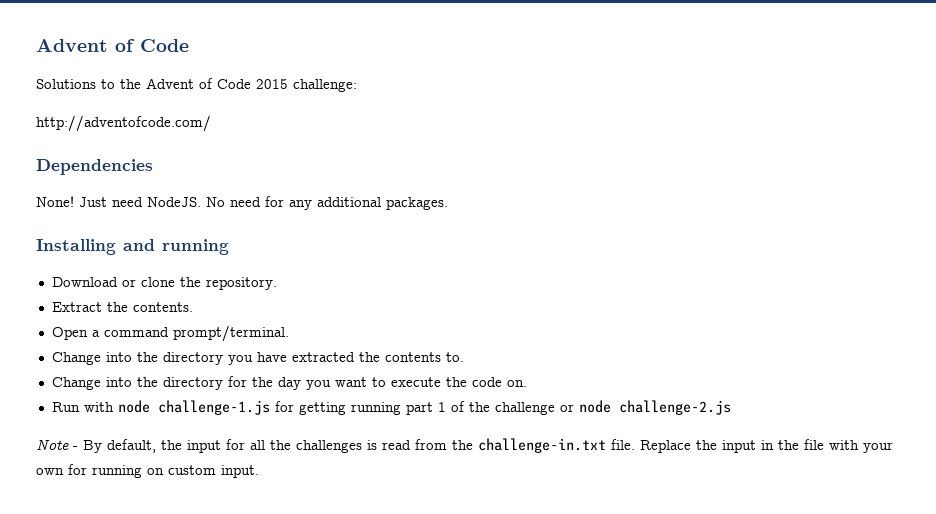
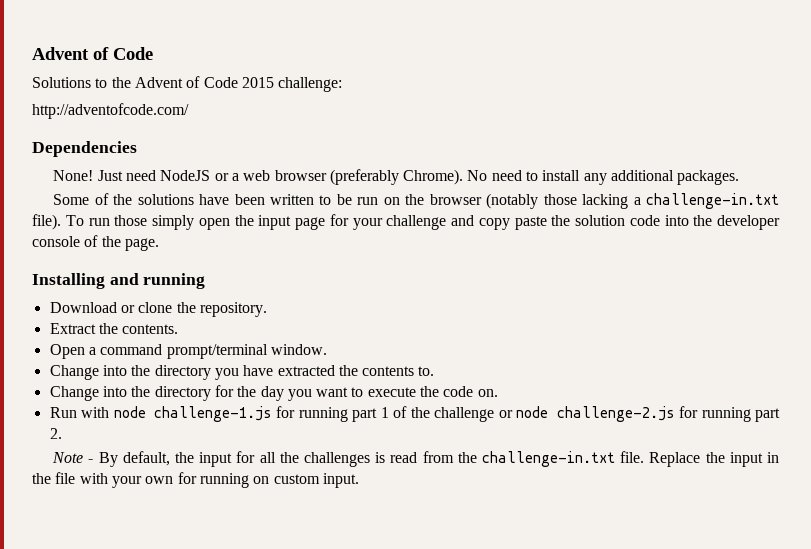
- Just need NodeJS. No need for any additional packages.
+ Just need NodeJS or a web browser (preferably Chrome). No need to install any additional packages.
+ Some of the solutions have been written to be run on the browser (notably those lacking a challenge-in.txt file). To run those simply open the input page for your challenge and copy paste the solution code into the developer console of the page.
- Open a command prompt/terminal.
+ Open a command prompt/terminal window.
- Run with node challenge-1.js for getting running part 1 of the challenge or node challenge-2.js
+ Run with node challenge-1.js for running part 1 of the challenge or node challenge-2.js for running part 2.

